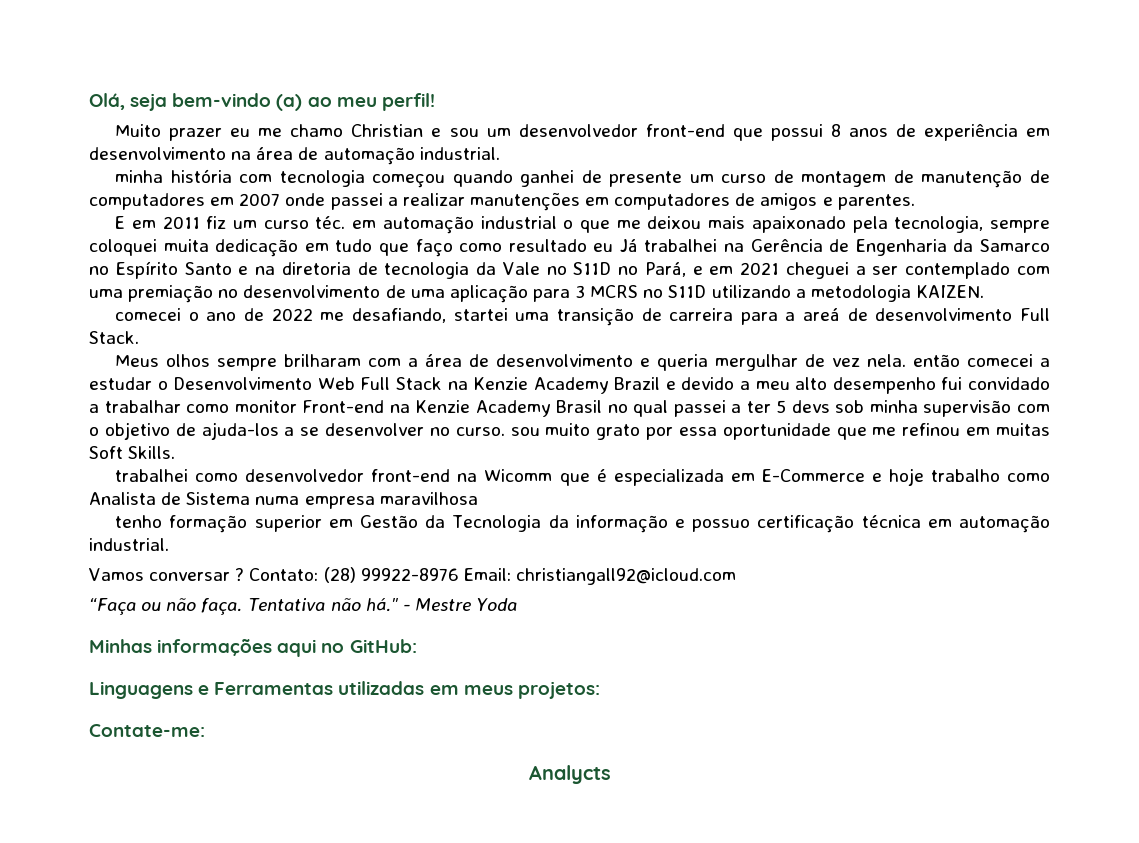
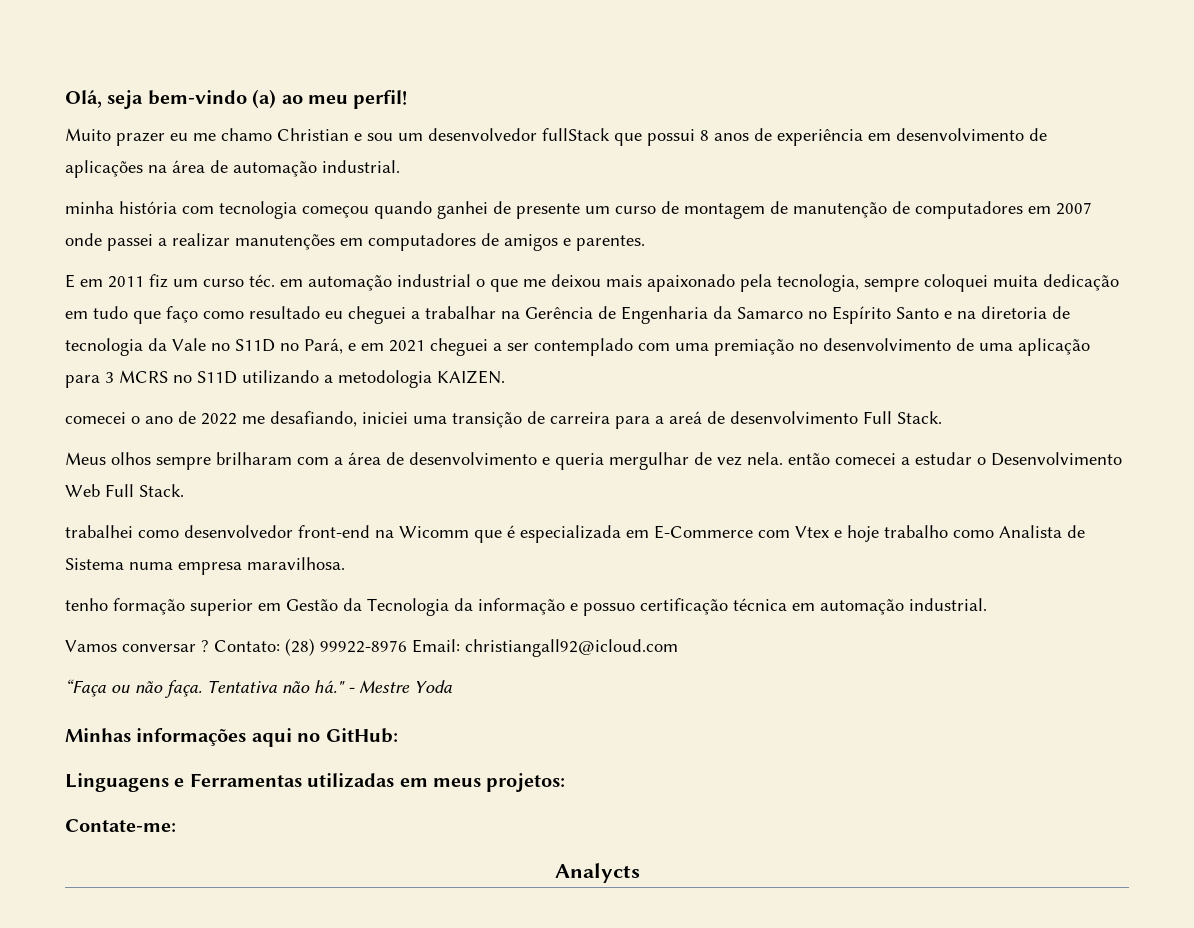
- Muito prazer eu me chamo Christian e sou um desenvolvedor front-end que possui 8 anos de experiência em desenvolvimento na área de automação industrial.
+ Muito prazer eu me chamo Christian e sou um desenvolvedor fullStack que possui 8 anos de experiência em desenvolvimento de aplicações na área de automação industrial.
- E em 2011 fiz um curso téc. em automação industrial o que me deixou mais apaixonado pela tecnologia, sempre coloquei muita dedicação em tudo que faço como resultado eu Já trabalhei na Gerência de Engenharia da Samarco no Espírito Santo e na diretoria de tecnologia da Vale no S11D no Pará, e em 2021 cheguei a ser contemplado com uma premiação no desenvolvimento de uma aplicação para 3 MCRS no S11D utilizando a metodologia KAIZEN.
+ E em 2011 fiz um curso téc. em automação industrial o que me deixou mais apaixonado pela tecnologia, sempre coloquei muita dedicação em tudo que faço como resultado eu cheguei a trabalhar na Gerência de Engenharia da Samarco no Espírito Santo e na diretoria de tecnologia da Vale no S11D no Pará, e em 2021 cheguei a ser contemplado com uma premiação no desenvolvimento de uma aplicação para 3 MCRS no S11D utilizando a metodologia KAIZEN.
- comecei o ano de 2022 me desafiando, startei uma transição de carreira para a areá de desenvolvimento Full Stack.
+ comecei o ano de 2022 me desafiando, iniciei uma transição de carreira para a areá de desenvolvimento Full Stack.
- Meus olhos sempre brilharam com a área de desenvolvimento e queria mergulhar de vez nela. então comecei a estudar o Desenvolvimento Web Full Stack na Kenzie Academy Brazil e devido a meu alto desempenho fui convidado a trabalhar como monitor Front-end na Kenzie Academy Brasil no qual passei a ter 5 devs sob minha supervisão com o objetivo de ajuda-los a se desenvolver no curso. sou muito grato por essa oportunidade que me refinou em muitas Soft Skills.
+ Meus olhos sempre brilharam com a área de desenvolvimento e queria mergulhar de vez nela. então comecei a estudar o Desenvolvimento Web Full Stack.
- trabalhei como desenvolvedor front-end na Wicomm que é especializada em E-Commerce e hoje trabalho como Analista de Sistema numa empresa maravilhosa
+ trabalhei como desenvolvedor front-end na Wicomm que é especializada em E-Commerce com Vtex e hoje trabalho como Analista de Sistema numa empresa maravilhosa.

